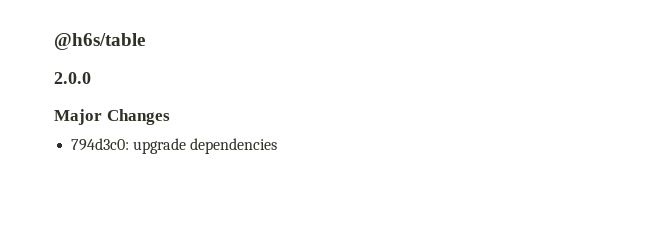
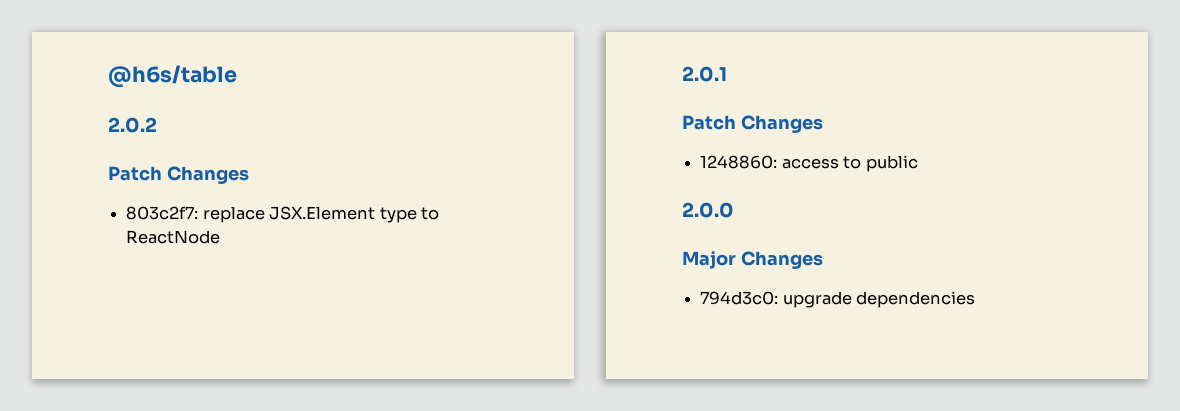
+ 2.0.2
+ Patch Changes
+ 803c2f7: replace JSX.Element type to ReactNode
+ 2.0.1
+ Patch Changes
+ 1248860: access to public

